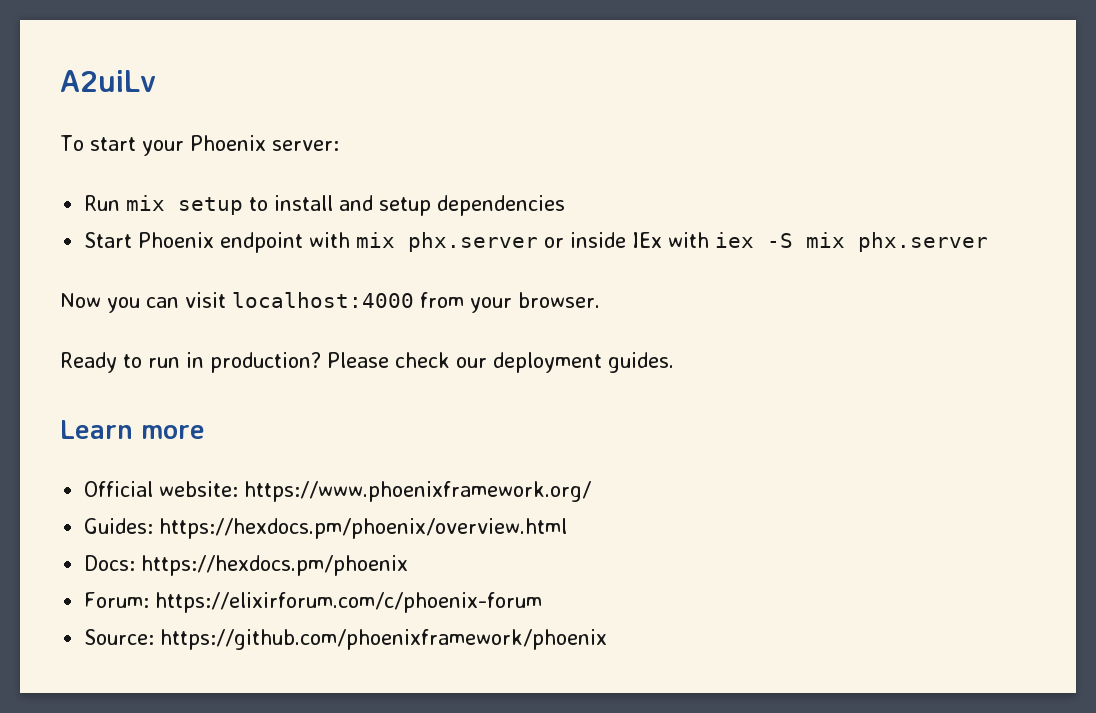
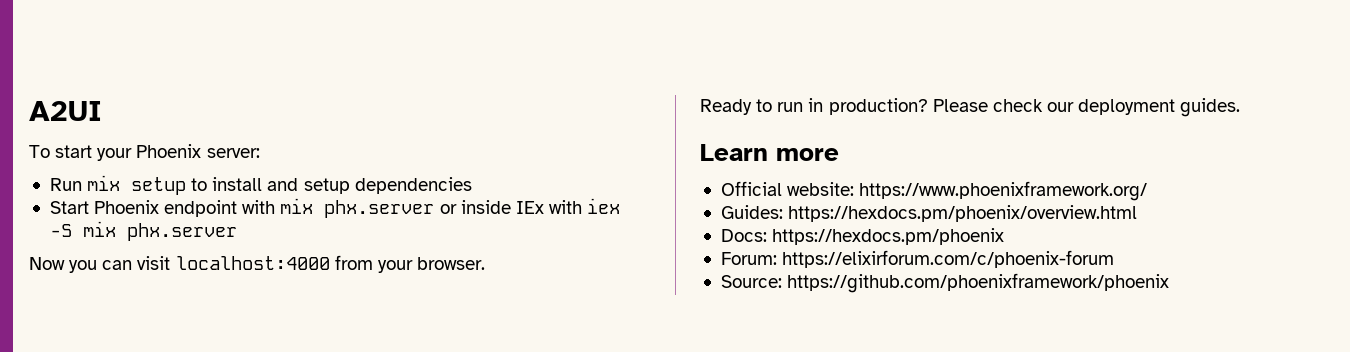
- A2uiLv
+ A2UI

